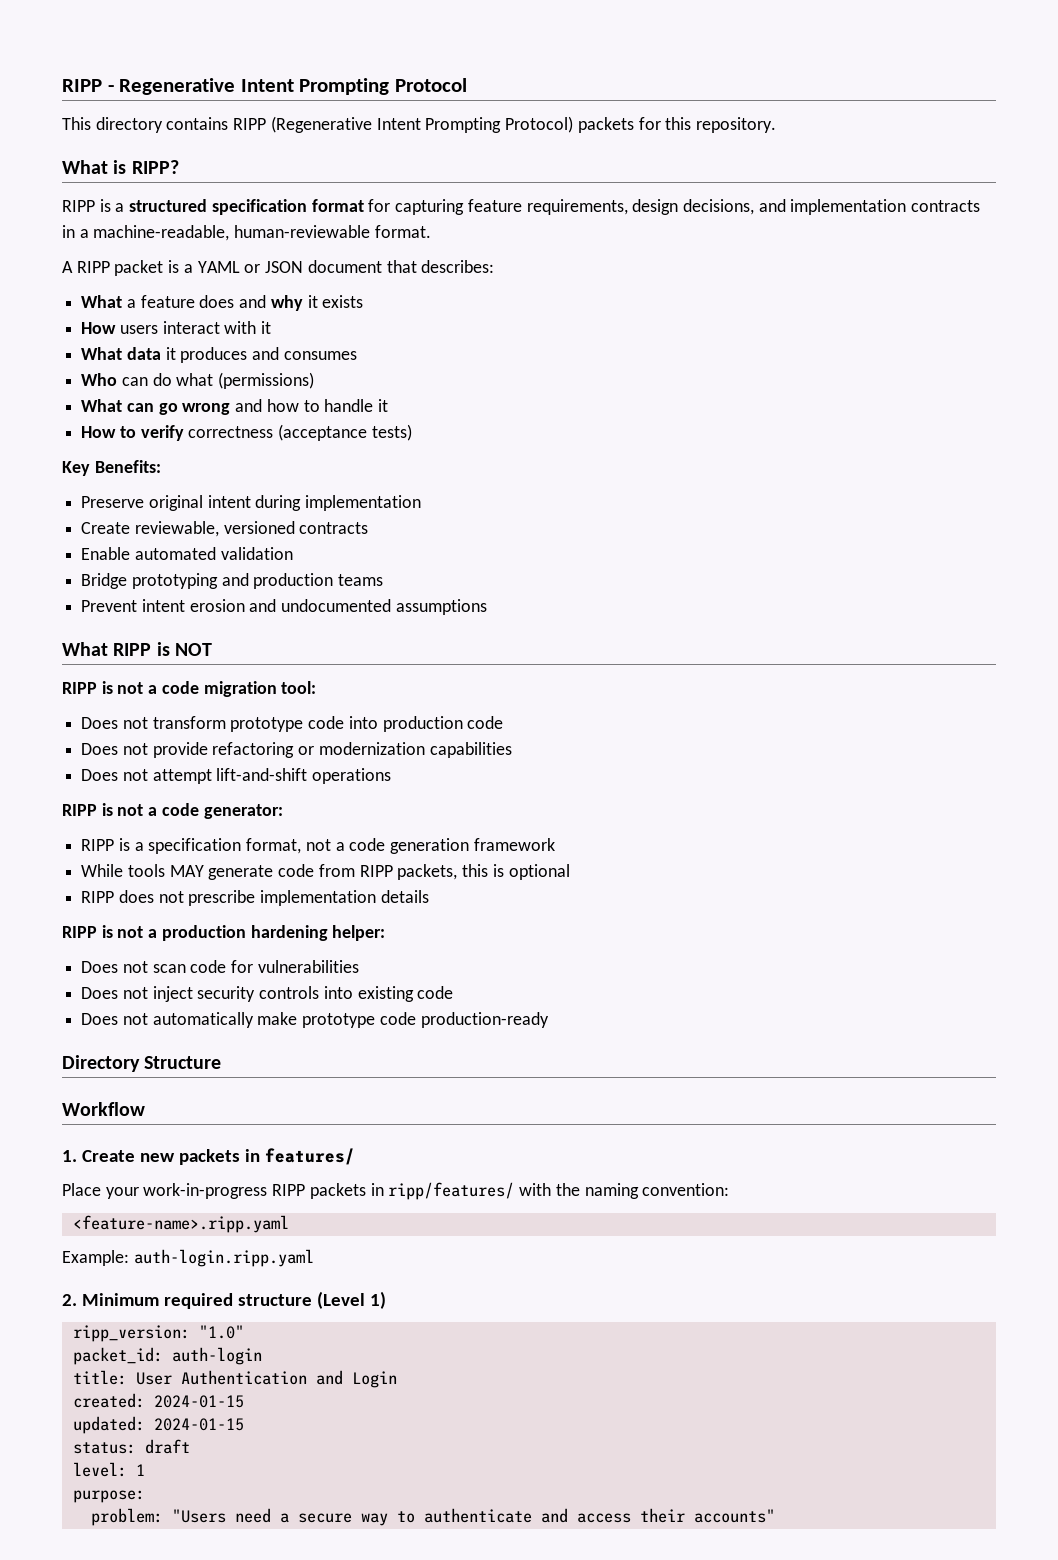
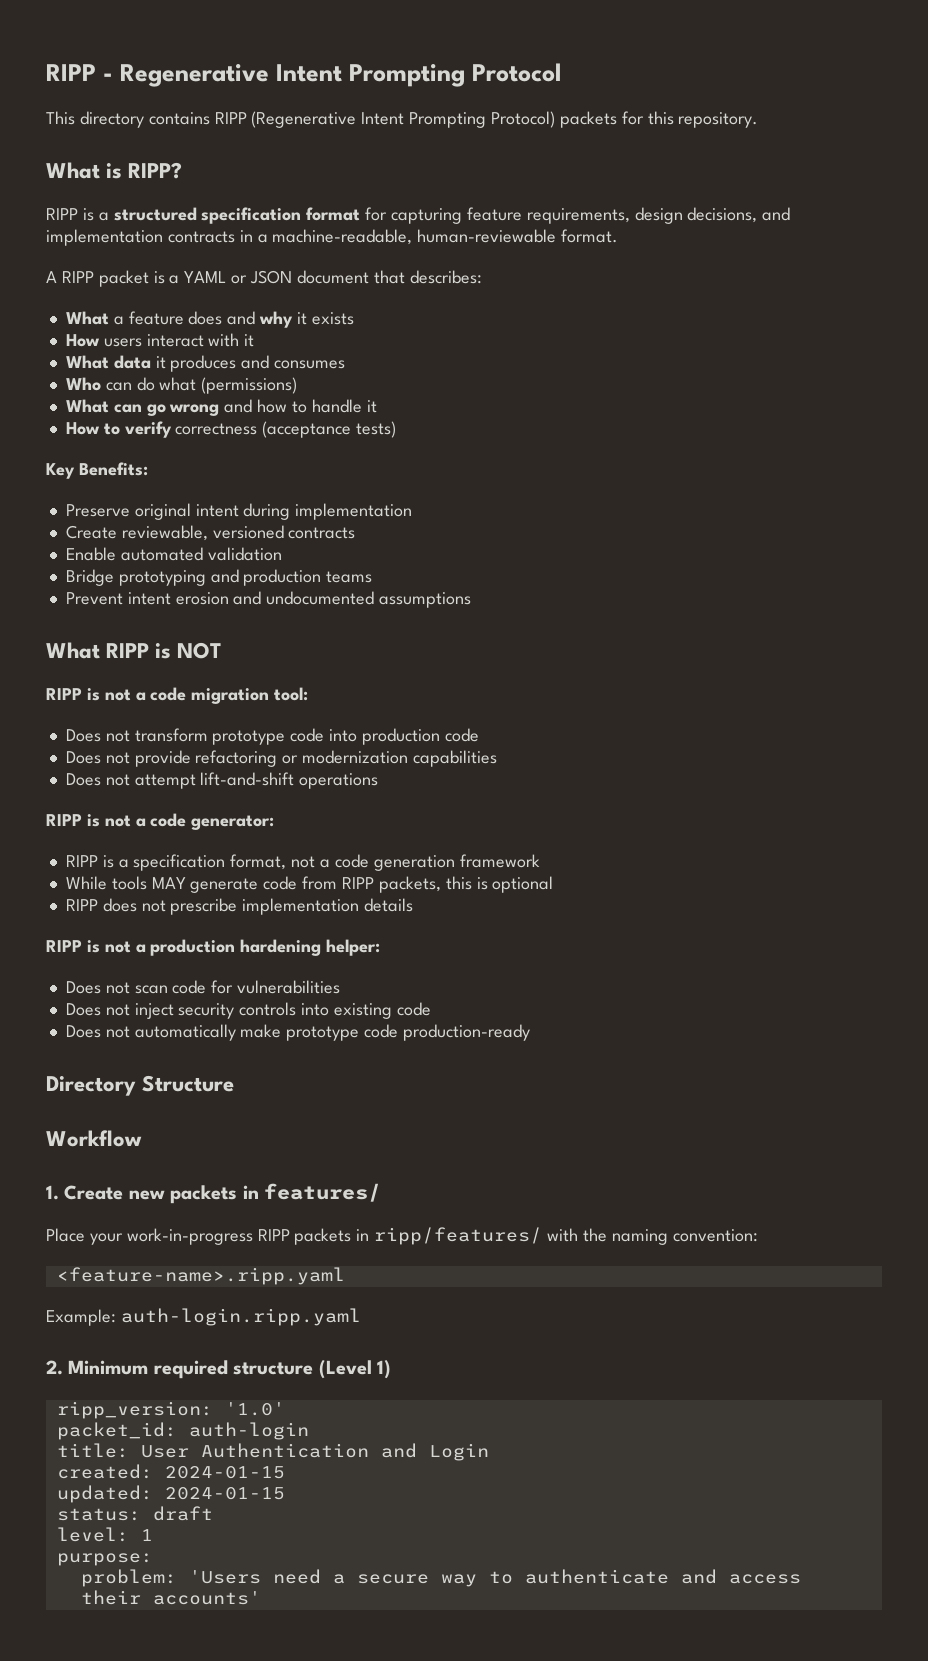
- ripp_version: "1.0"
+ ripp_version: '1.0'
- problem: "Users need a secure way to authenticate and access their accounts"
+ problem: 'Users need a secure way to authenticate and access their accounts'

